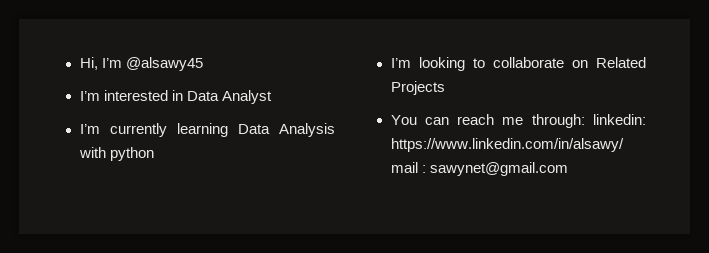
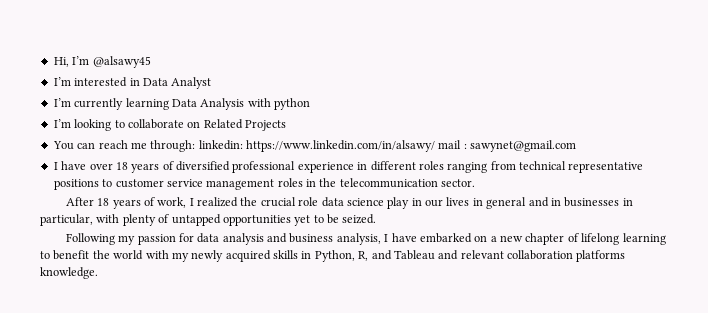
+ I have over 18 years of diversified professional experience in different roles ranging from technical representative positions to customer service management roles in the telecommunication sector.
+ After 18 years of work, I realized the crucial role data science play in our lives in general and in businesses in particular, with plenty of untapped opportunities yet to be seized.
+ Following my passion for data analysis and business analysis, I have embarked on a new chapter of lifelong learning to benefit the world with my newly acquired skills in Python, R, and Tableau and relevant collaboration platforms knowledge.

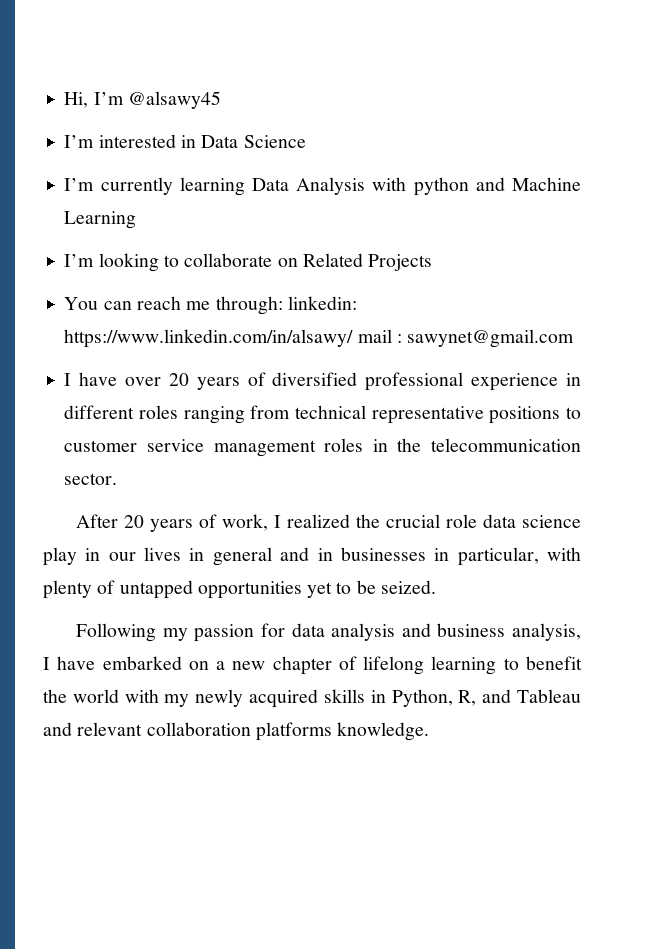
- I’m interested in Data Analyst
+ I’m interested in Data Science
- I’m currently learning Data Analysis with python
+ I’m currently learning Data Analysis with python and Machine Learning
- I have over 18 years of diversified professional experience in different roles ranging from technical representative positions to customer service management roles in the telecommunication sector.
+ I have over 20 years of diversified professional experience in different roles ranging from technical representative positions to customer service management roles in the telecommunication sector.
- After 18 years of work, I realized the crucial role data science play in our lives in general and in businesses in particular, with plenty of untapped opportunities yet to be seized.
+ After 20 years of work, I realized the crucial role data science play in our lives in general and in businesses in particular, with plenty of untapped opportunities yet to be seized.

